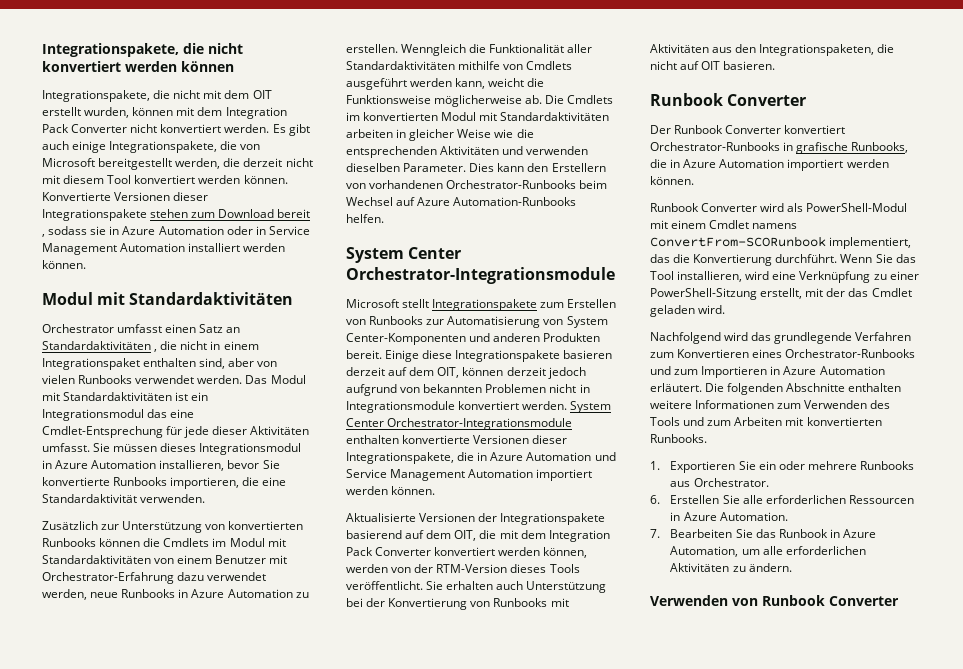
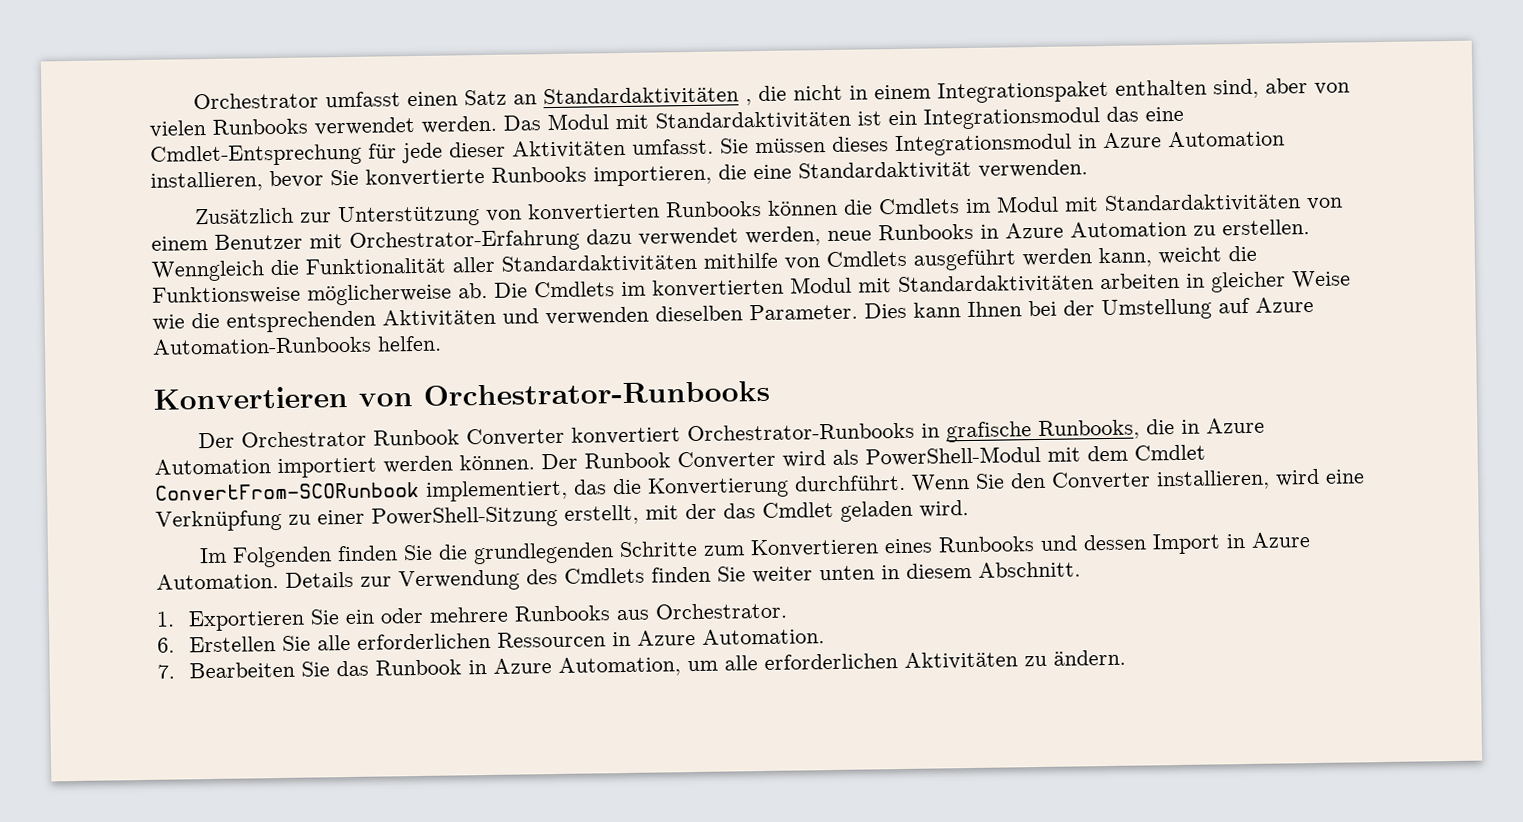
- Integrationspakete, die nicht konvertiert werden können
- Integrationspakete, die nicht mit dem OIT erstellt wurden, können mit dem Integration Pack Converter nicht konvertiert werden. Es gibt auch einige Integrationspakete, die von Microsoft bereitgestellt werden, die derzeit nicht mit diesem Tool konvertiert werden können. Konvertierte Versionen dieser Integrationspakete stehen zum Download bereit , sodass sie in Azure Automation oder in Service Management Automation installiert werden können.
- Modul mit Standardaktivitäten
- Dies kann den Erstellern von vorhandenen Orchestrator-Runbooks beim Wechsel auf Azure Automation-Runbooks helfen.
- System Center Orchestrator-Integrationsmodule
- Microsoft stellt Integrationspakete zum Erstellen von Runbooks zur Automatisierung von System Center-Komponenten und anderen Produkten bereit. Einige diese Integrationspakete basieren derzeit auf dem OIT, können derzeit jedoch aufgrund von bekannten Problemen nicht in Integrationsmodule konvertiert werden. System Center Orchestrator-Integrationsmodule enthalten konvertierte Versionen dieser Integrationspakete, die in Azure Automation und Service Management Automation importiert werden können.
- Aktualisierte Versionen der Integrationspakete basierend auf dem OIT, die mit dem Integration Pack Converter konvertiert werden können, werden von der RTM-Version dieses Tools veröffentlicht. Sie erhalten auch Unterstützung bei der Konvertierung von Runbooks mit Aktivitäten aus den Integrationspaketen, die nicht auf OIT basieren.
- Runbook Converter
- Der Runbook Converter konvertiert Orchestrator-Runbooks in grafische Runbooks, die in Azure Automation importiert werden können.
- Runbook Converter wird als PowerShell-Modul mit einem Cmdlet namens ConvertFrom-SCORunbook implementiert, das die Konvertierung durchführt.
+ Dies kann Ihnen bei der Umstellung auf Azure Automation-Runbooks helfen.
+ Konvertieren von Orchestrator-Runbooks
+ Der Orchestrator Runbook Converter konvertiert Orchestrator-Runbooks in grafische Runbooks, die in Azure Automation importiert werden können. Der Runbook Converter wird als PowerShell-Modul mit dem Cmdlet ConvertFrom-SCORunbook implementiert, das die Konvertierung durchführt.
- Wenn Sie das Tool installieren, wird eine Verknüpfung zu einer PowerShell-Sitzung erstellt, mit der das Cmdlet geladen wird.
+ Wenn Sie den Converter installieren, wird eine Verknüpfung zu einer PowerShell-Sitzung erstellt, mit der das Cmdlet geladen wird.
- Nachfolgend wird das grundlegende Verfahren zum Konvertieren eines Orchestrator-Runbooks und zum Importieren in Azure Automation erläutert. Die folgenden Abschnitte enthalten weitere Informationen zum Verwenden des Tools und zum Arbeiten mit konvertierten Runbooks.
+ Im Folgenden finden Sie die grundlegenden Schritte zum Konvertieren eines Runbooks und dessen Import in Azure Automation. Details zur Verwendung des Cmdlets finden Sie weiter unten in diesem Abschnitt.
- Verwenden von Runbook Converter

